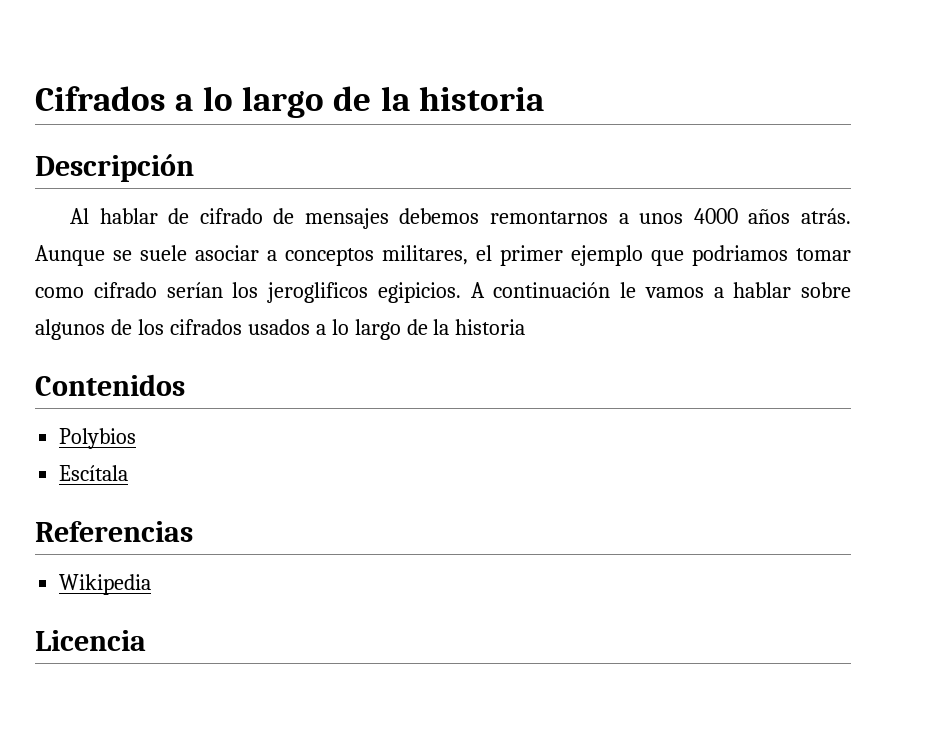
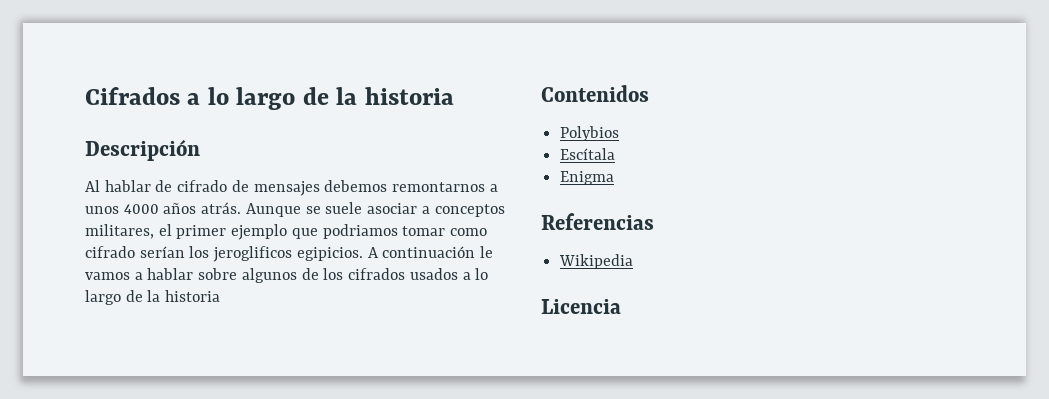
+ Enigma

